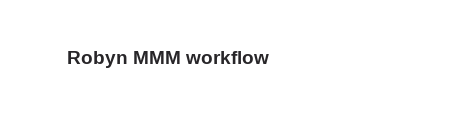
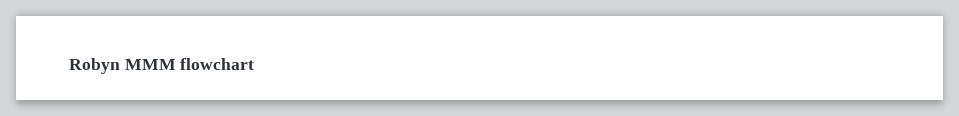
- Robyn MMM workflow
+ Robyn MMM flowchart

